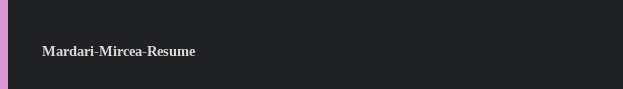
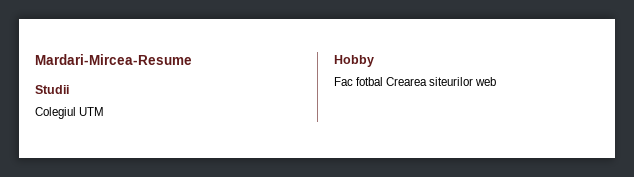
+ Studii
+ Colegiul UTM
+ Hobby
+ Fac fotbal Crearea siteurilor web

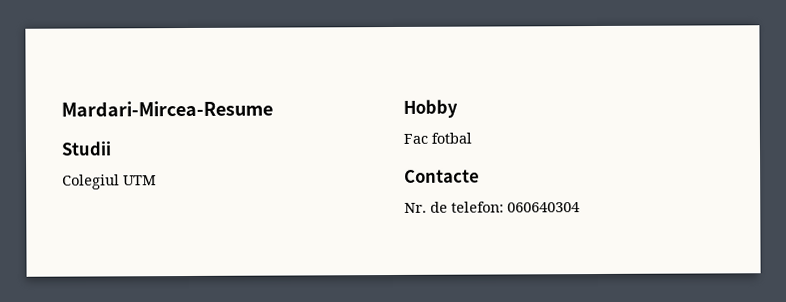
- Fac fotbal Crearea siteurilor web
+ Fac fotbal
+ Contacte
+ Nr. de telefon: 060640304

